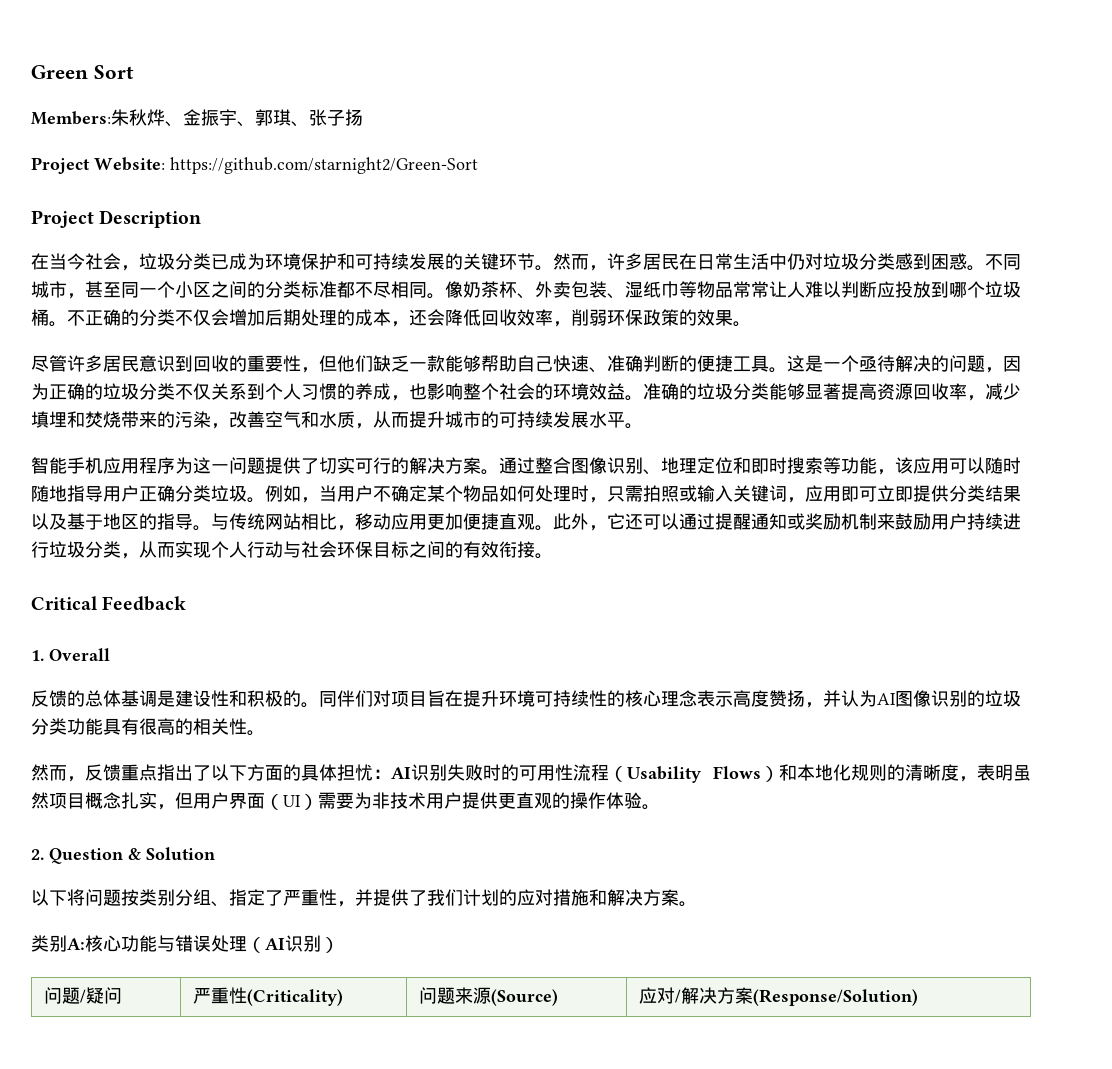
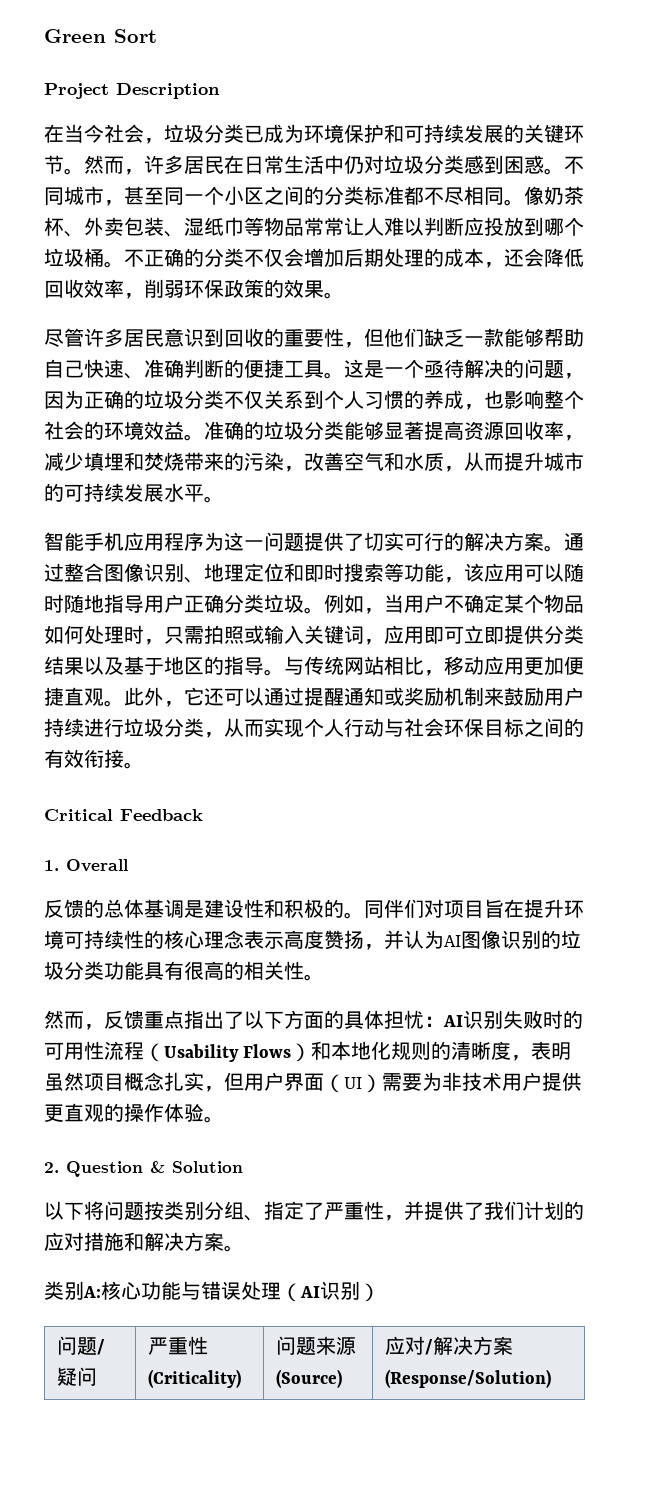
- Members:朱秋烨、金振宇、郭琪、张子扬
- Project Website: https://github.com/starnight2/Green-Sort

